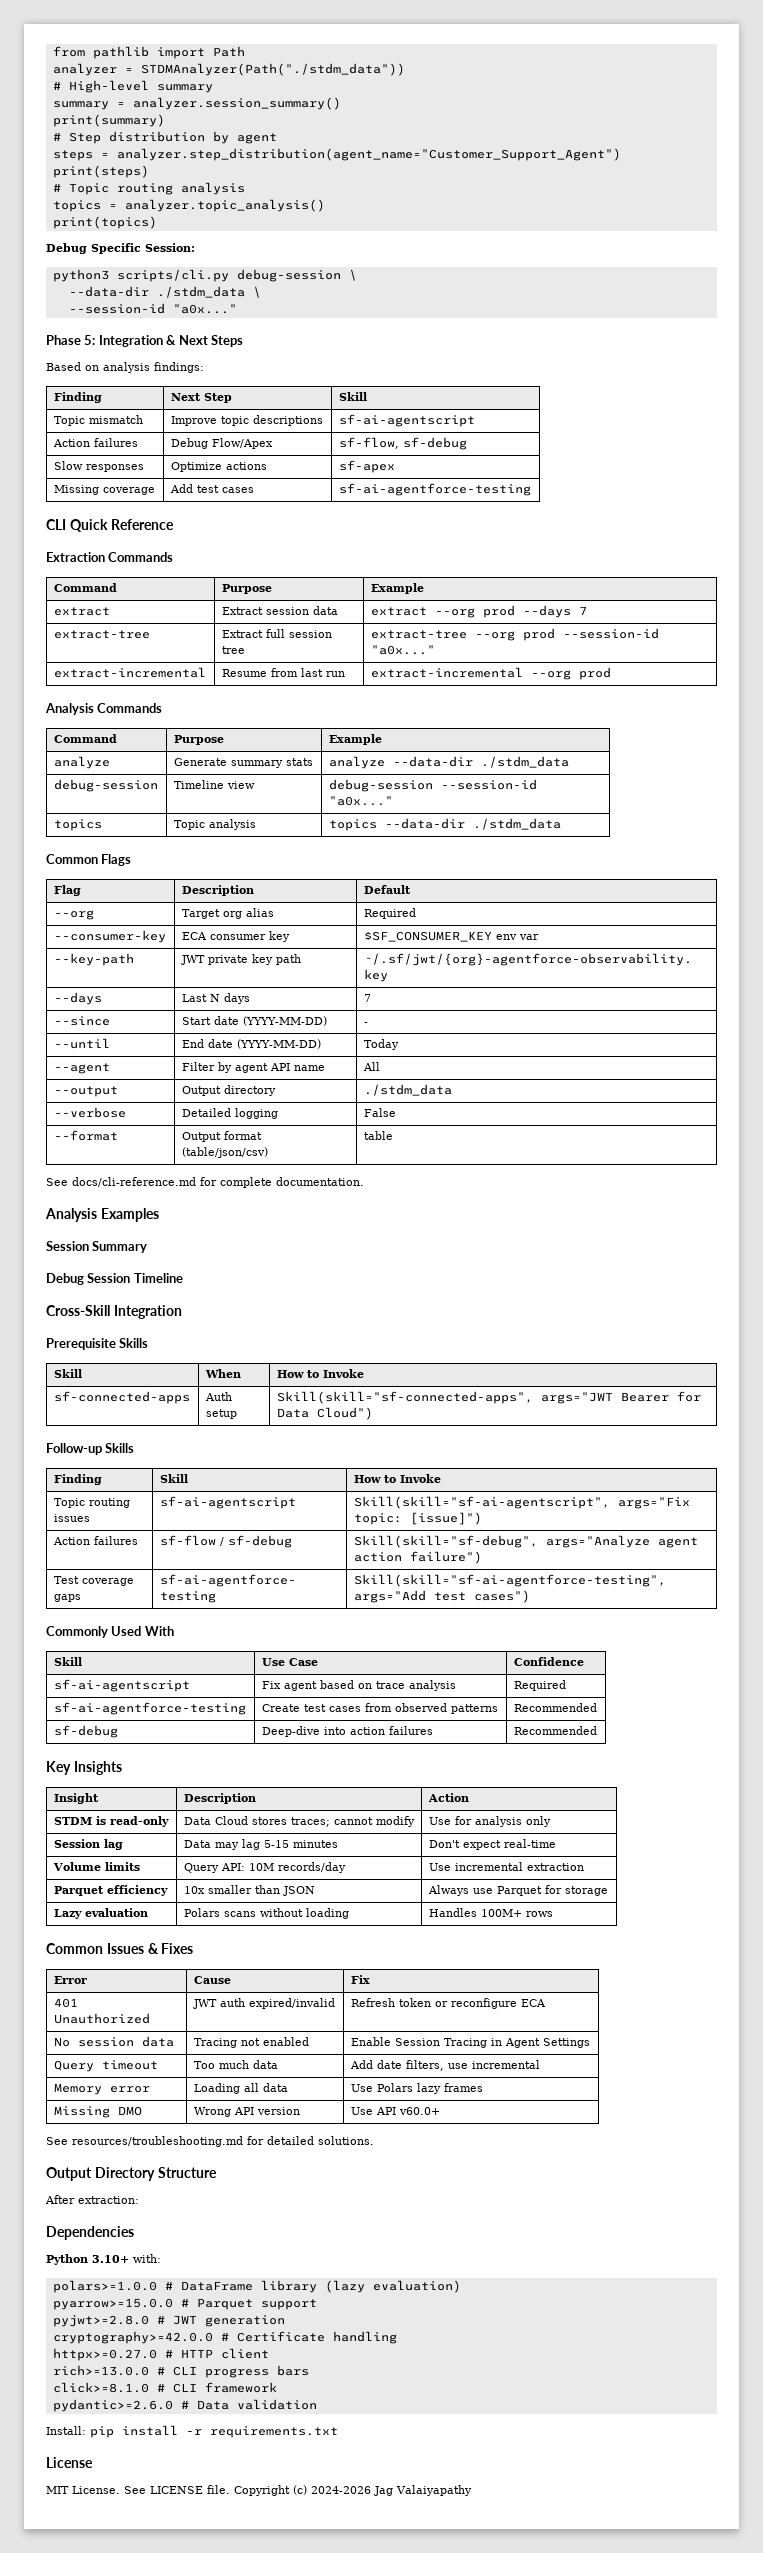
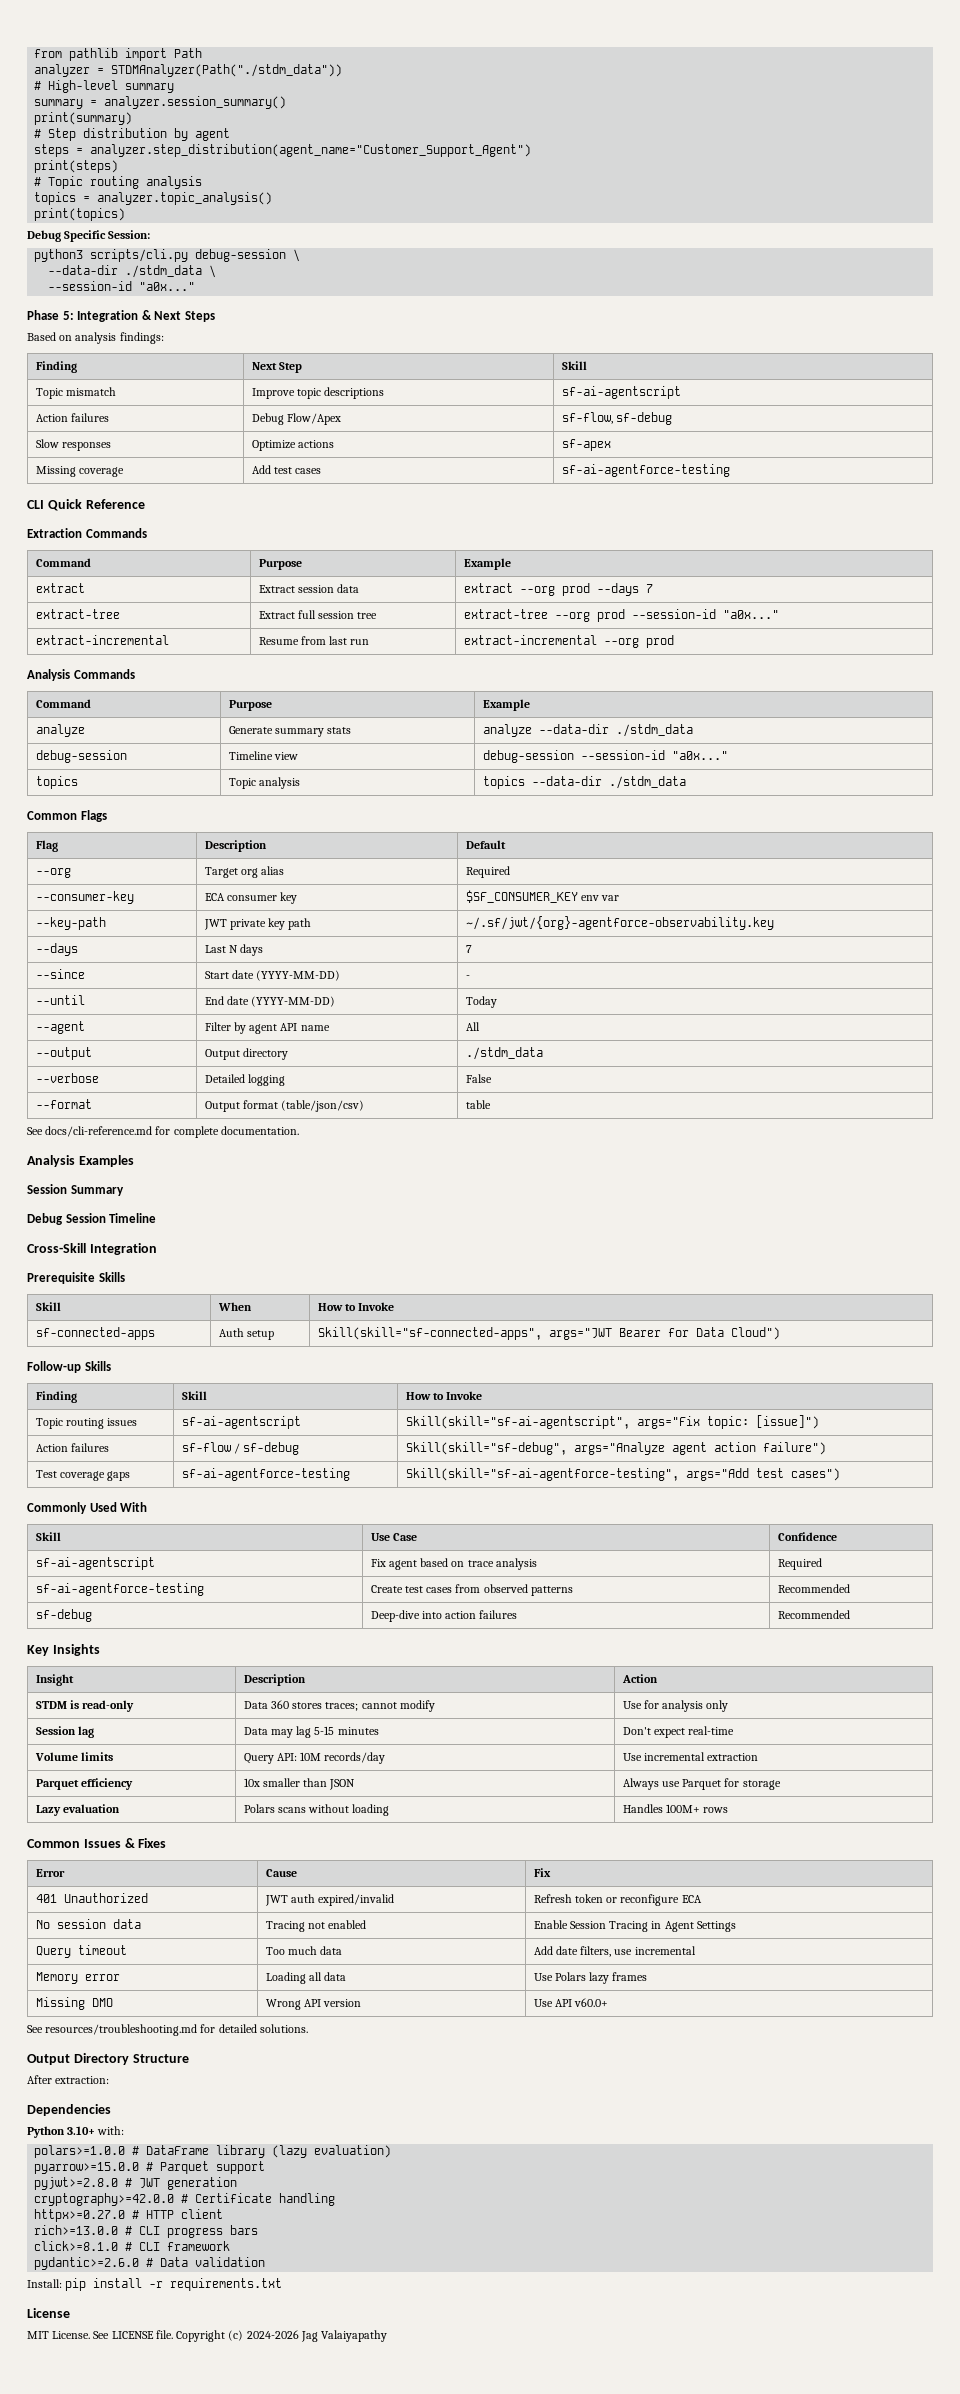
- STDM is read-only | Data Cloud stores traces; cannot modify | Use for analysis only
+ STDM is read-only | Data 360 stores traces; cannot modify | Use for analysis only

